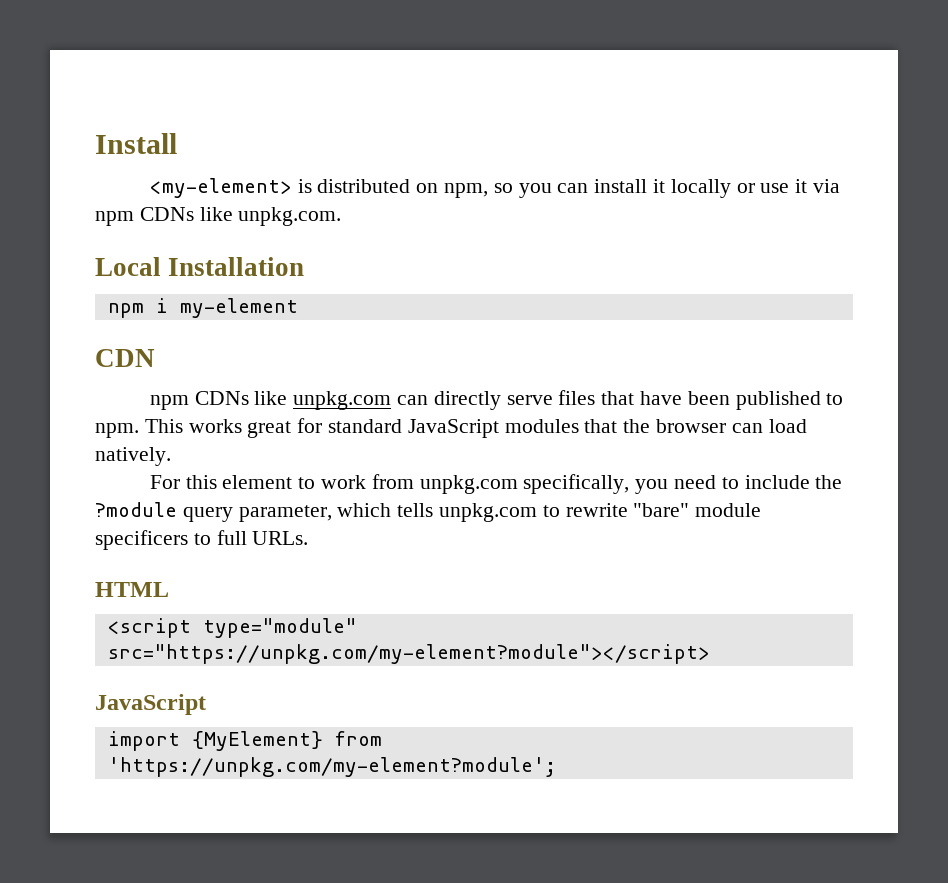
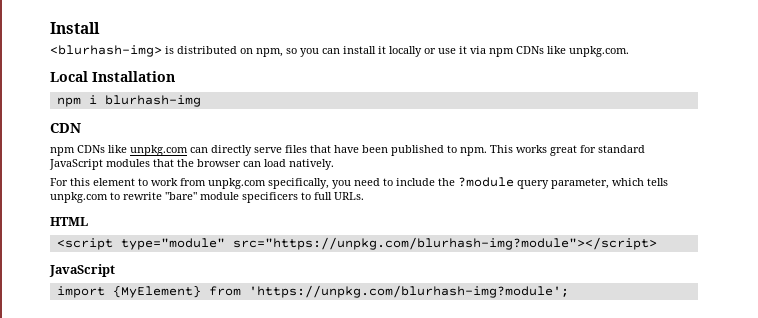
- <my-element> is distributed on npm, so you can install it locally or use it via npm CDNs like unpkg.com.
+ <blurhash-img> is distributed on npm, so you can install it locally or use it via npm CDNs like unpkg.com.
- npm i my-element
+ npm i blurhash-img
- <script type="module" src="https://unpkg.com/my-element?module"></script>
+ <script type="module" src="https://unpkg.com/blurhash-img?module"></script>
- import {MyElement} from 'https://unpkg.com/my-element?module';
+ import {MyElement} from 'https://unpkg.com/blurhash-img?module';

